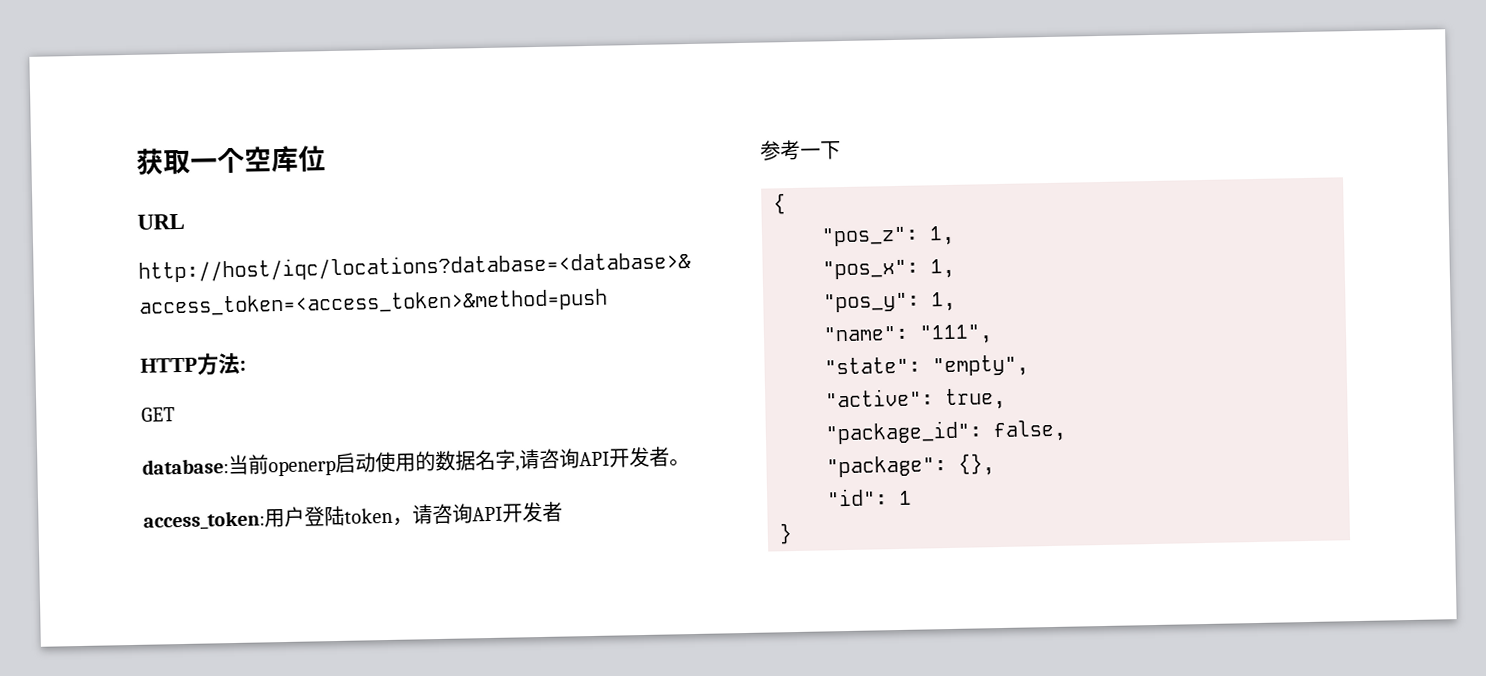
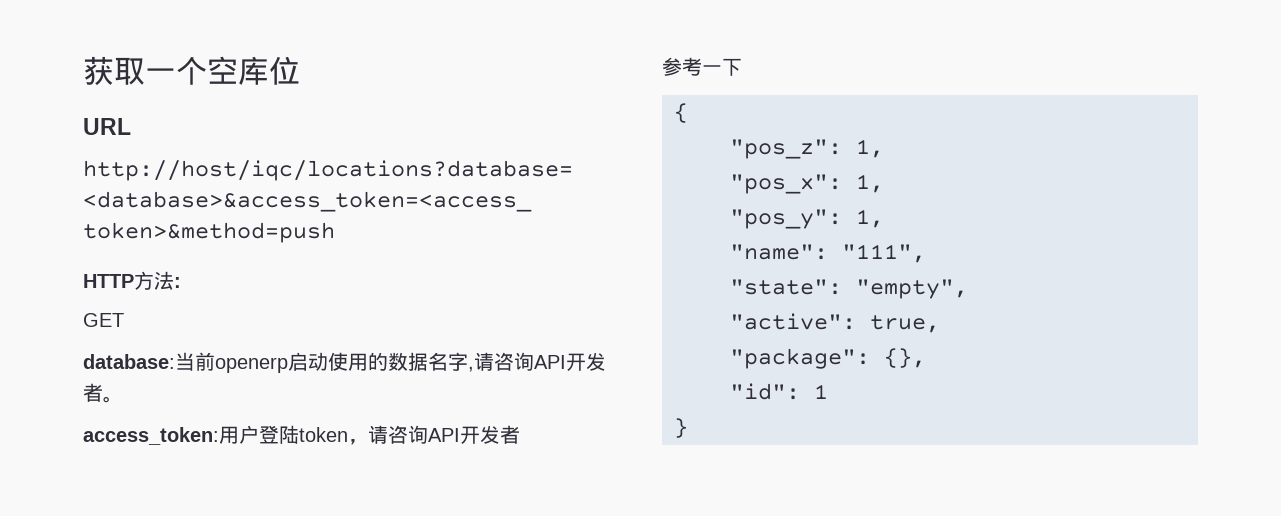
- "package_id": false,

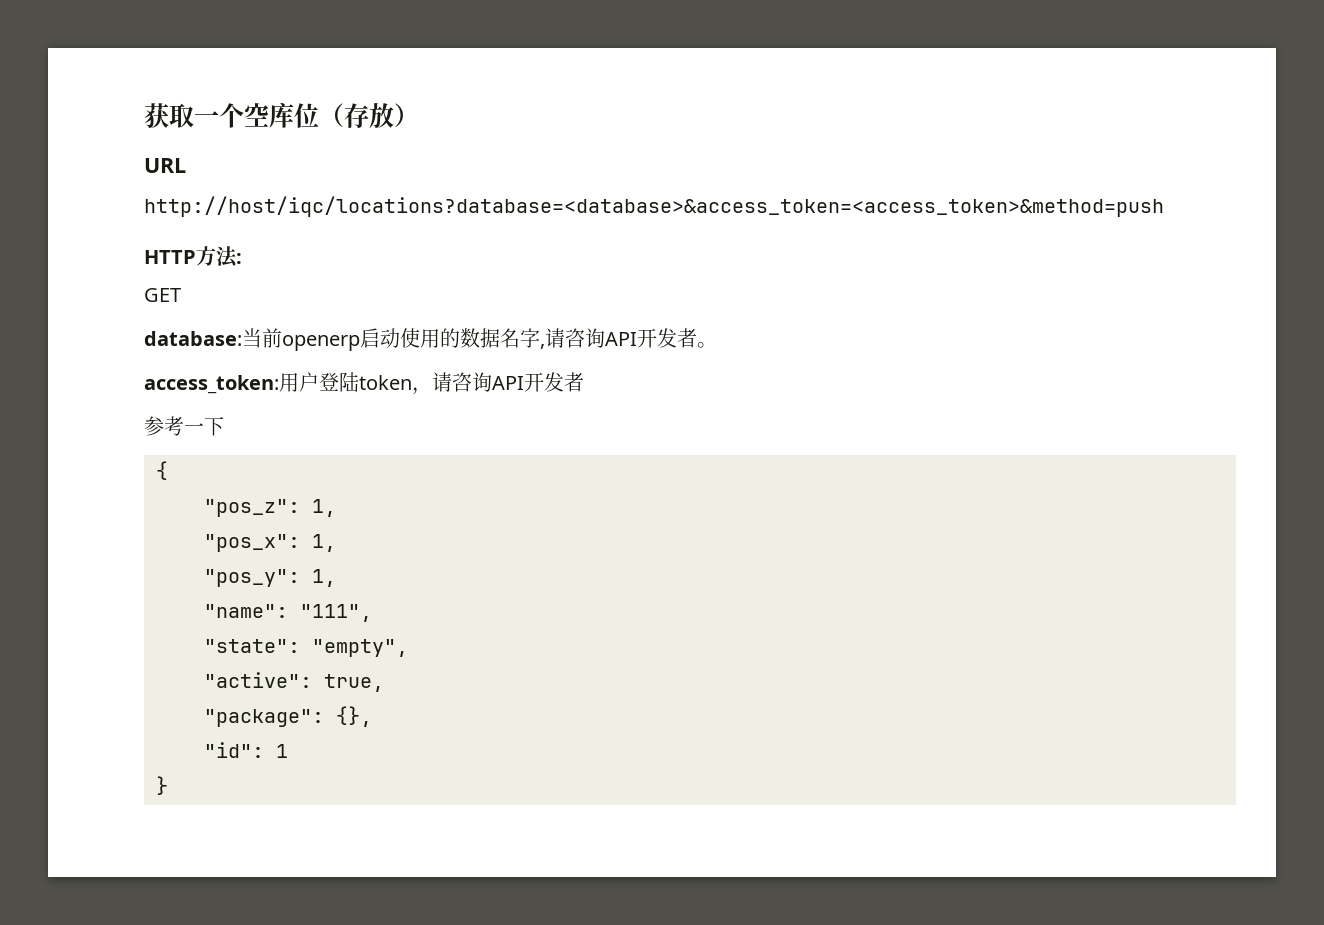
- 获取一个空库位
+ 获取一个空库位（存放）

